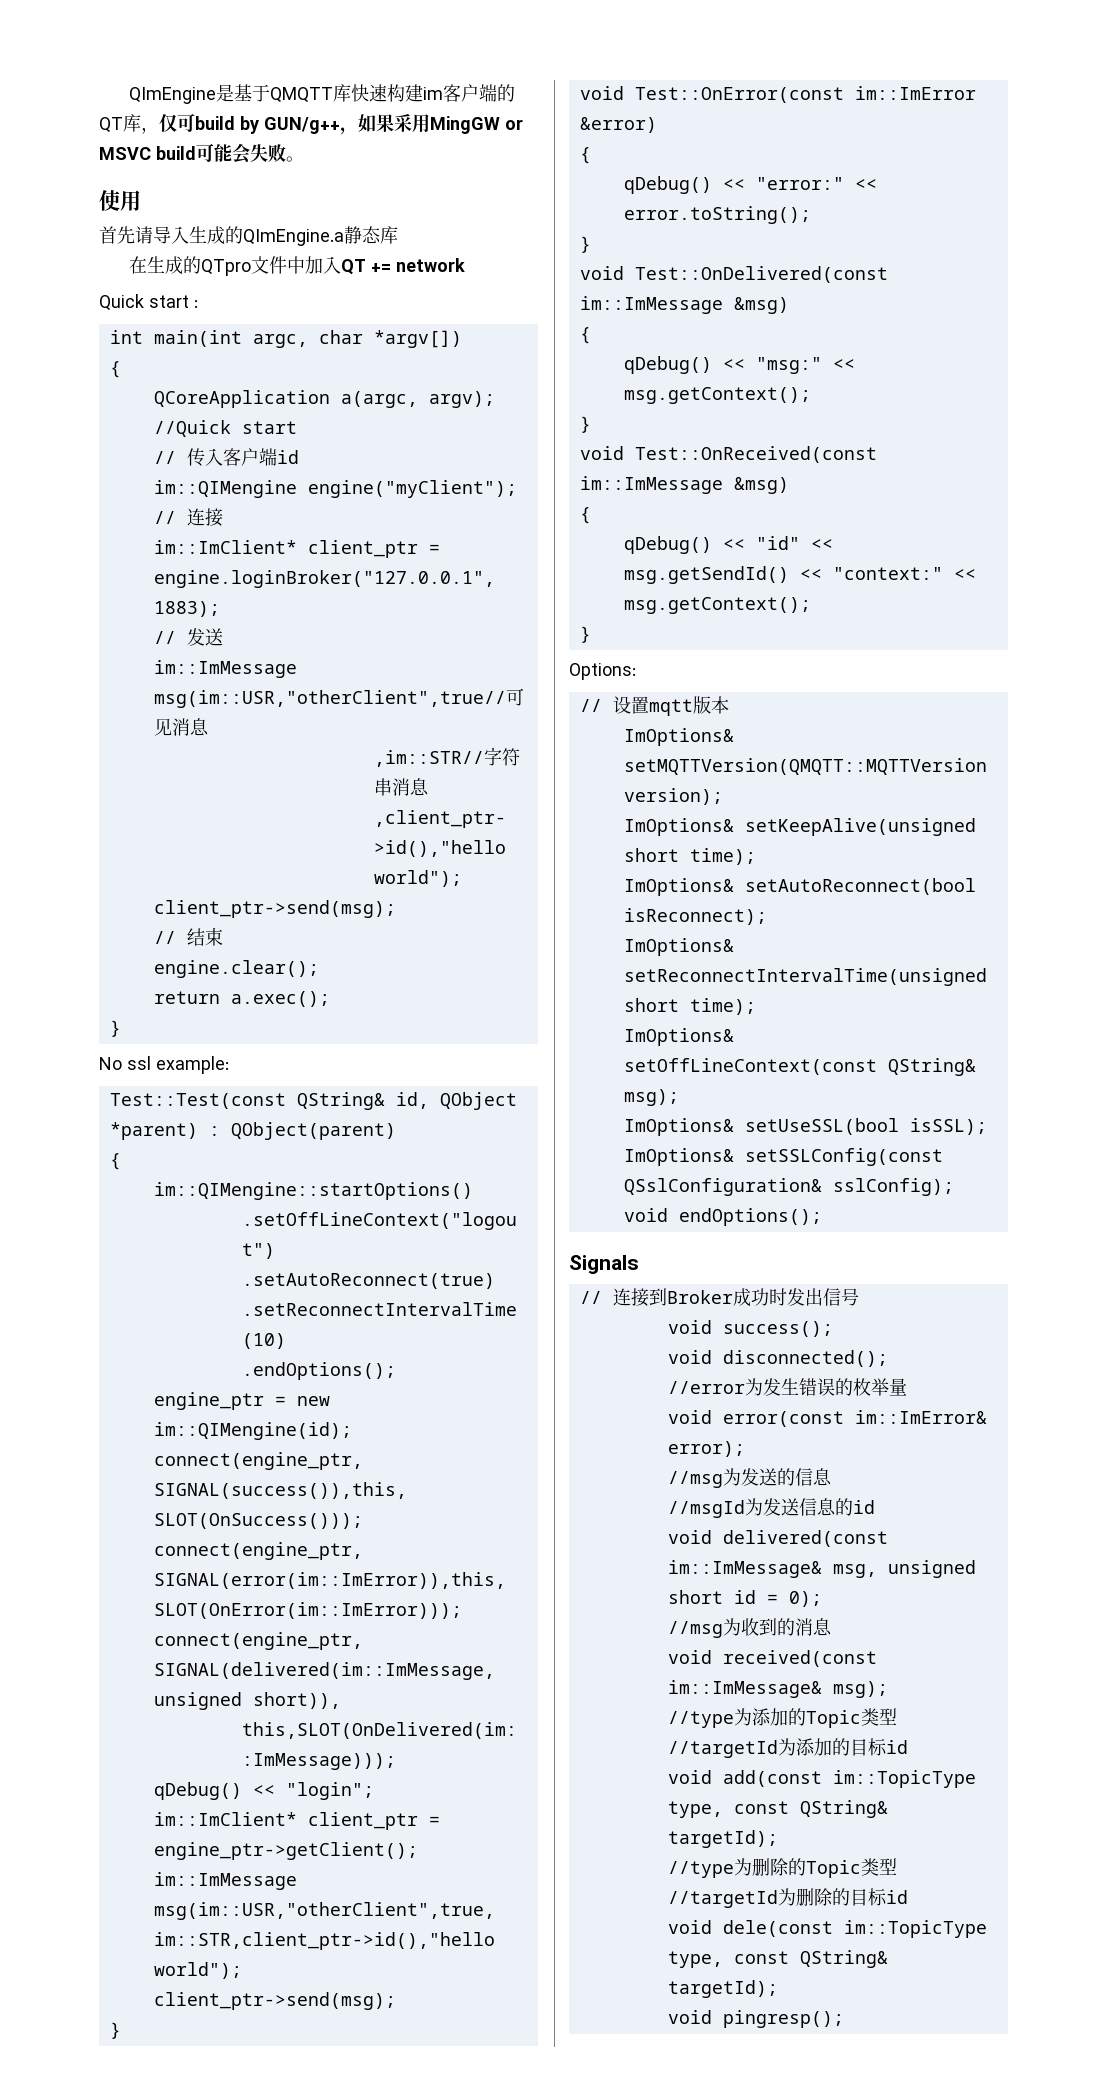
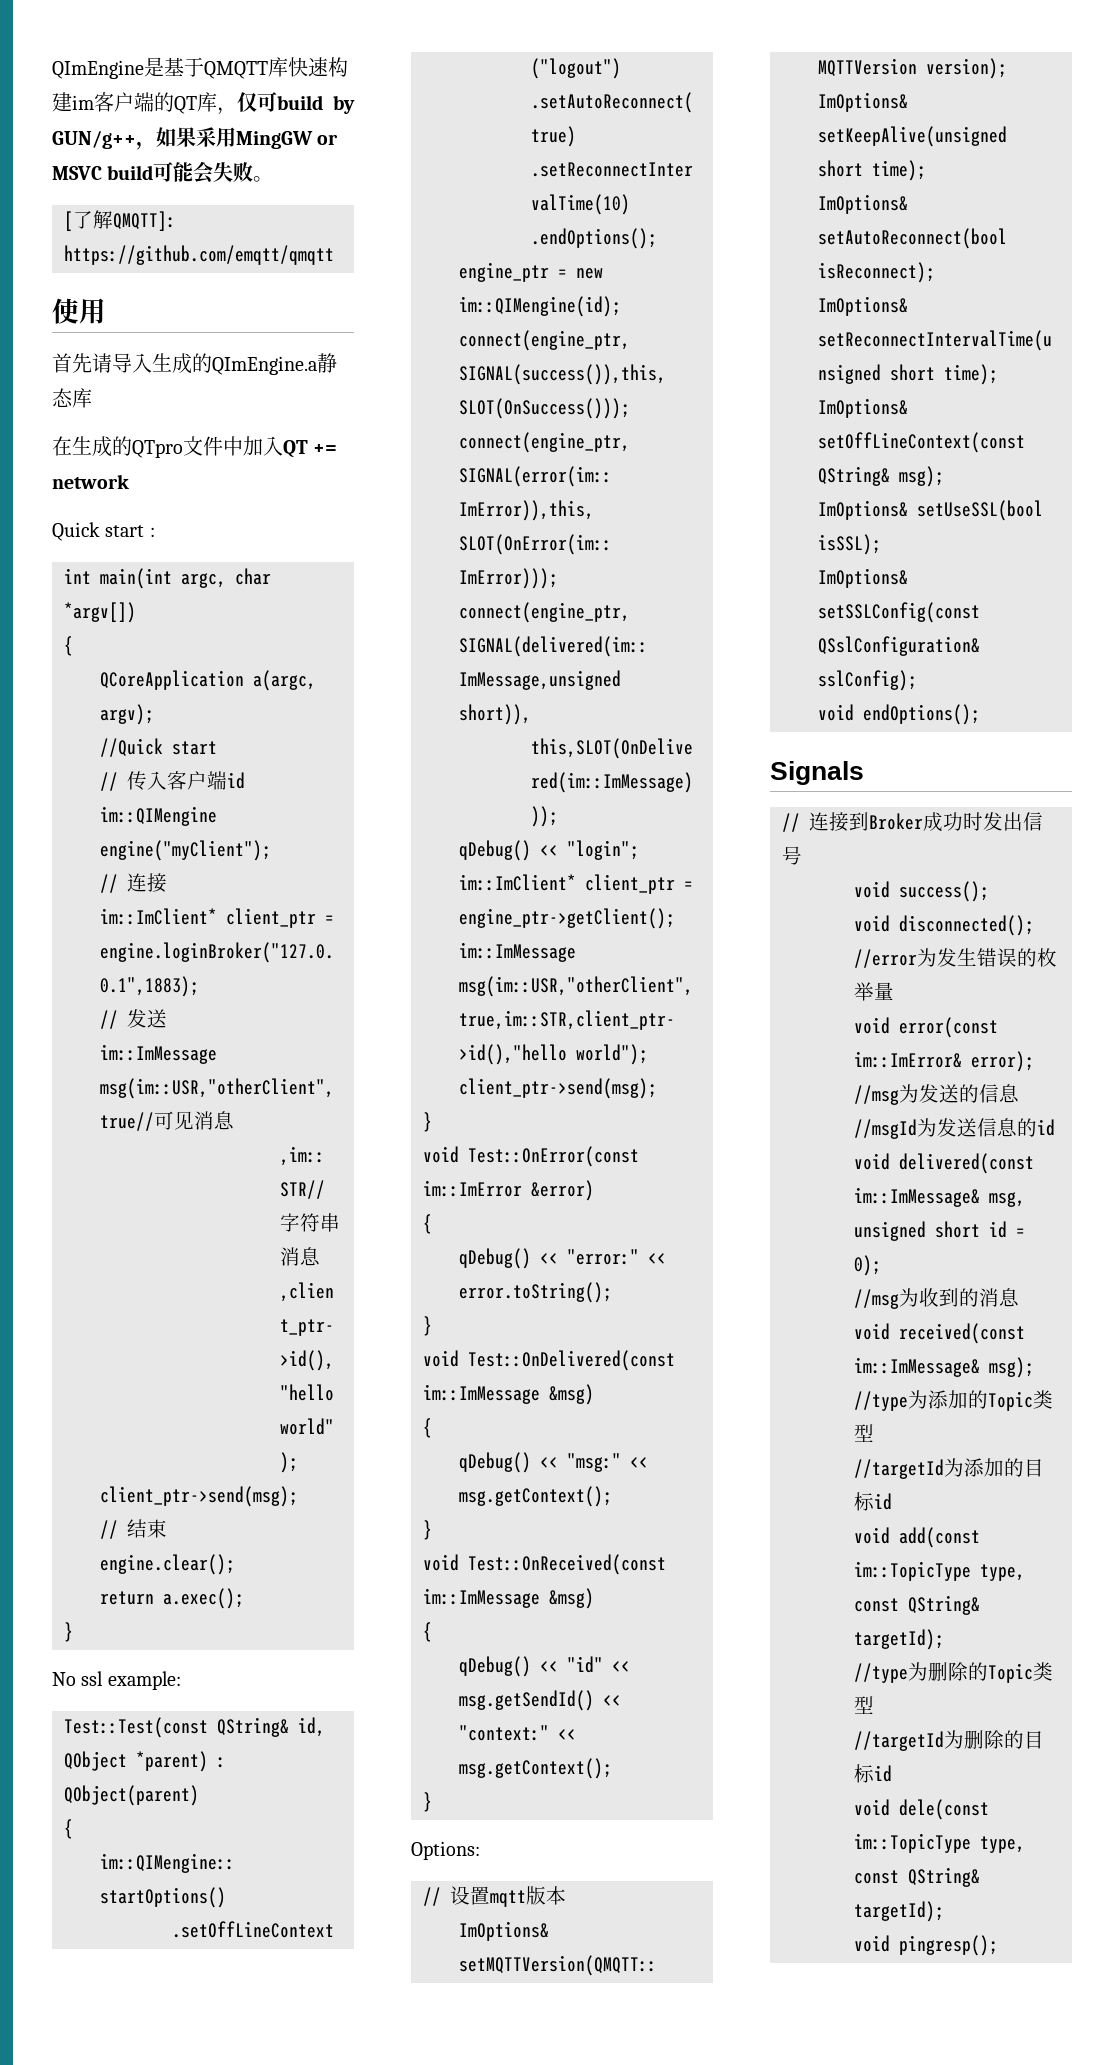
+ [了解QMQTT]: https://github.com/emqtt/qmqtt

